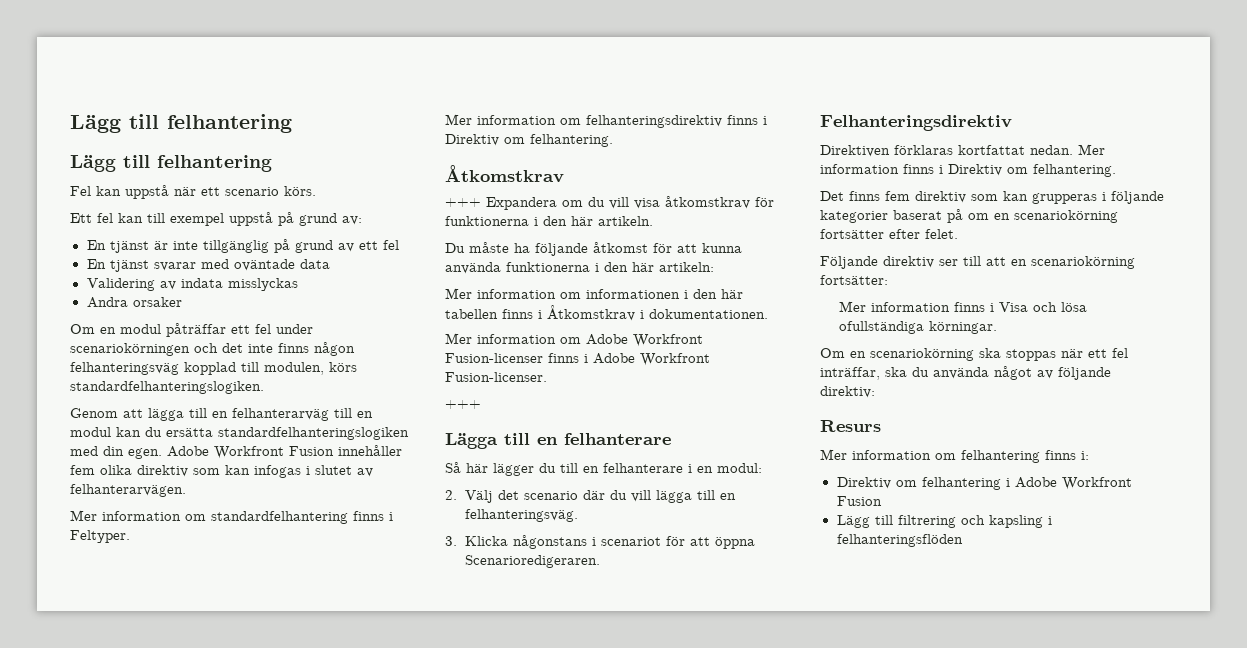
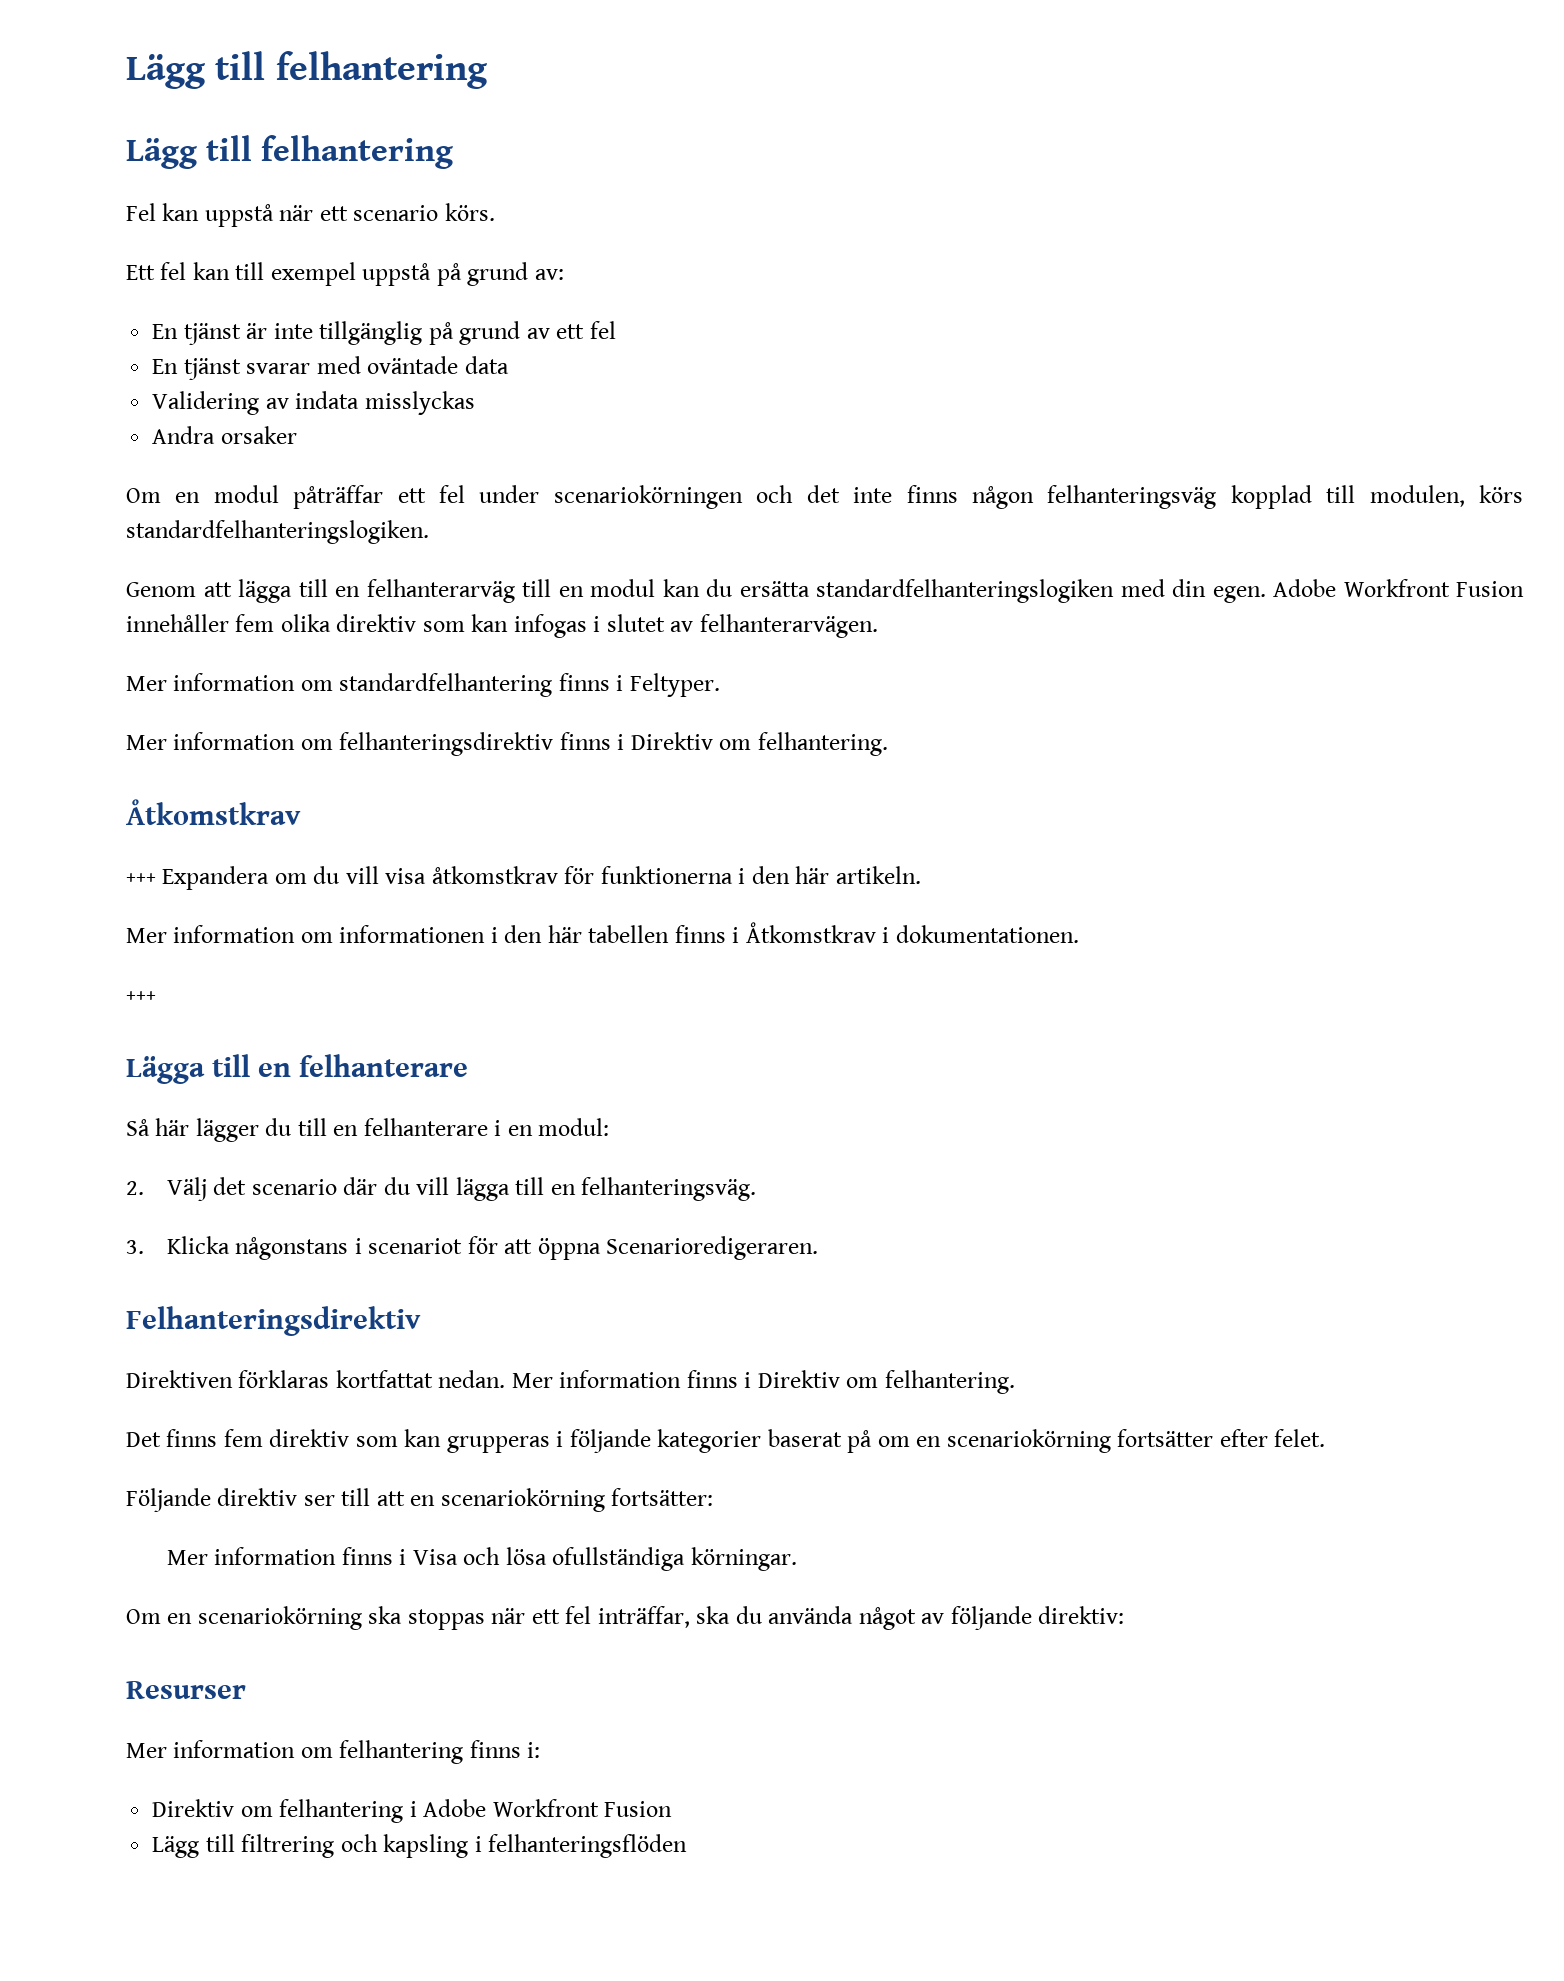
- Du måste ha följande åtkomst för att kunna använda funktionerna i den här artikeln:
- Mer information om Adobe Workfront Fusion-licenser finns i Adobe Workfront Fusion-licenser.
- Resurs
+ Resurser

